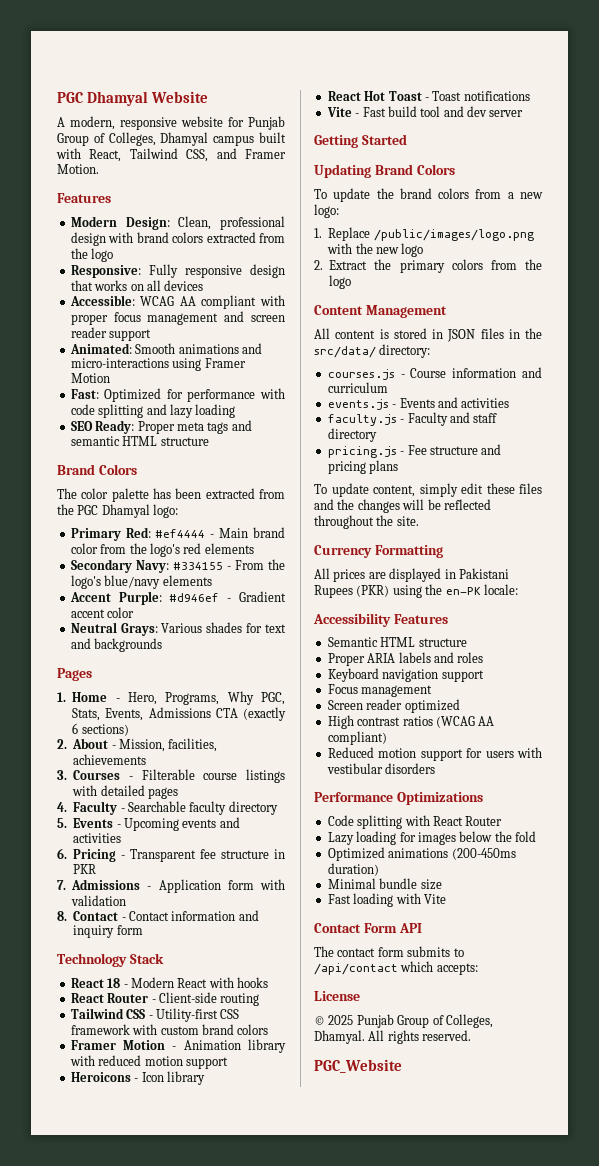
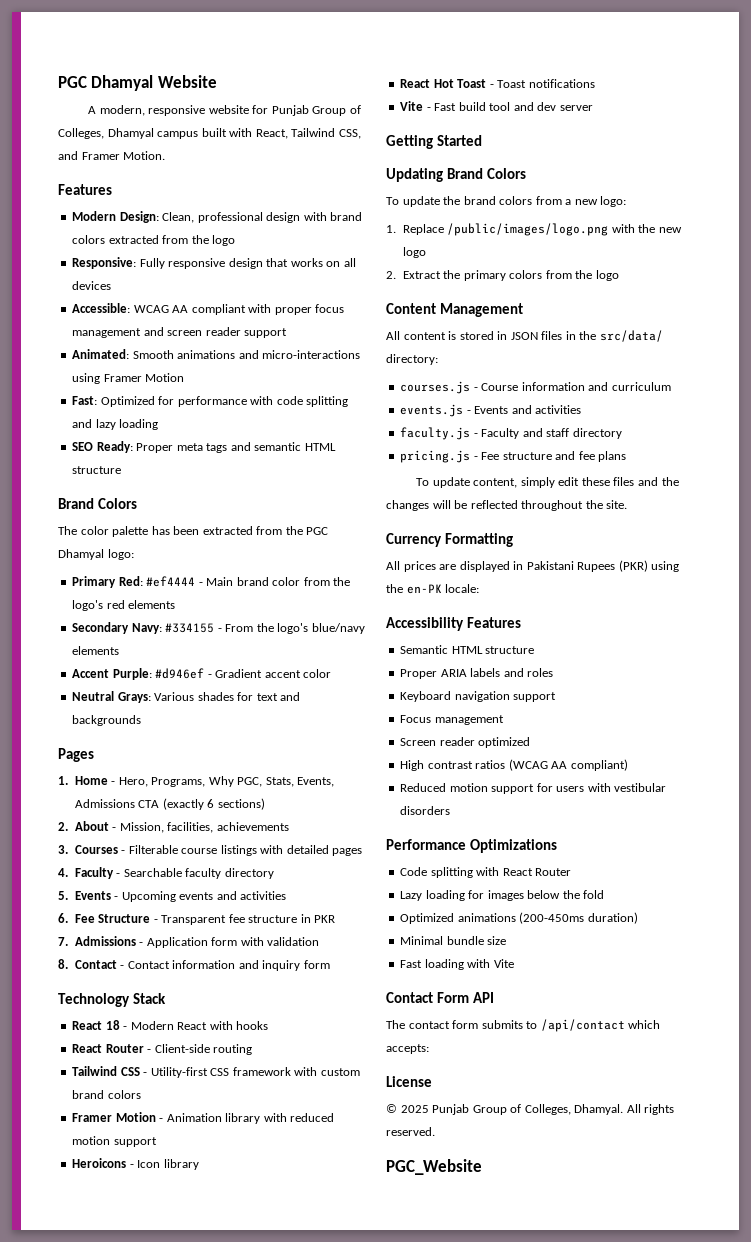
- 6. Pricing - Transparent fee structure in PKR
+ 6. Fee Structure - Transparent fee structure in PKR
- pricing.js - Fee structure and pricing plans
+ pricing.js - Fee structure and fee plans

